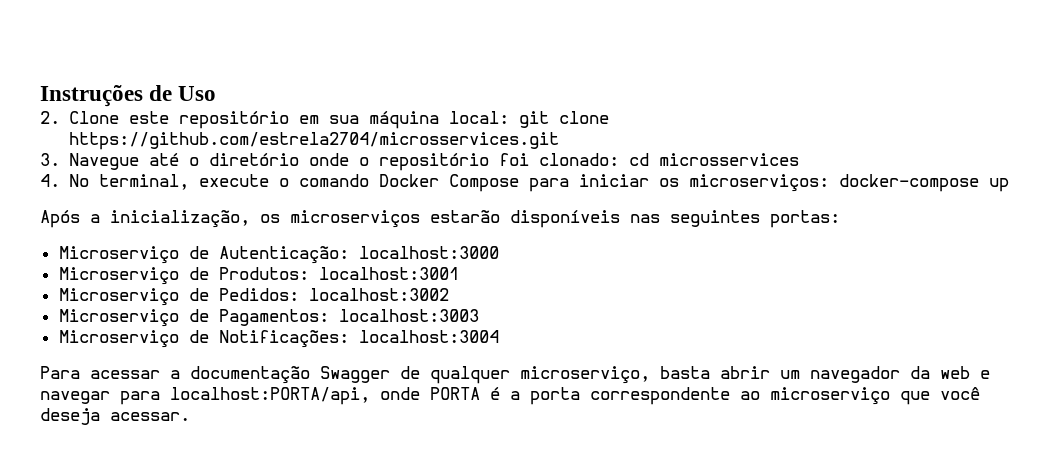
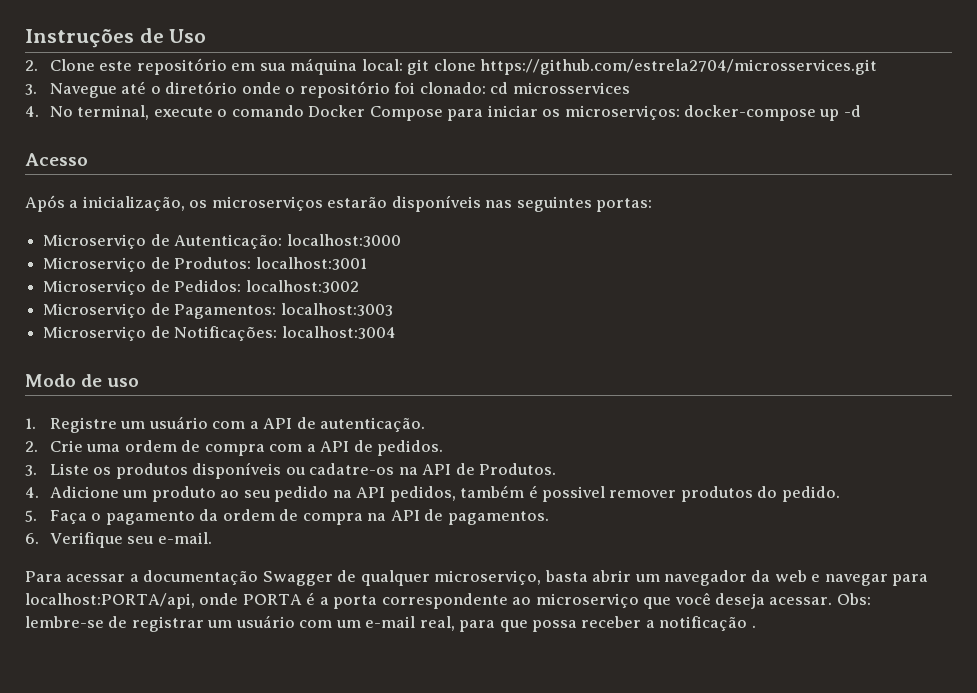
- 4. No terminal, execute o comando Docker Compose para iniciar os microserviços: docker-compose up
+ 4. No terminal, execute o comando Docker Compose para iniciar os microserviços: docker-compose up -d
+ Acesso
+ Modo de uso
+ 1. Registre um usuário com a API de autenticação.
+ 2. Crie uma ordem de compra com a API de pedidos.
+ 3. Liste os produtos disponíveis ou cadatre-os na API de Produtos.
+ 4. Adicione um produto ao seu pedido na API pedidos, também é possivel remover produtos do pedido.
+ 5. Faça o pagamento da ordem de compra na API de pagamentos.
+ 6. Verifique seu e-mail.
+ Obs: lembre-se de registrar um usuário com um e-mail real, para que possa receber a notificação .

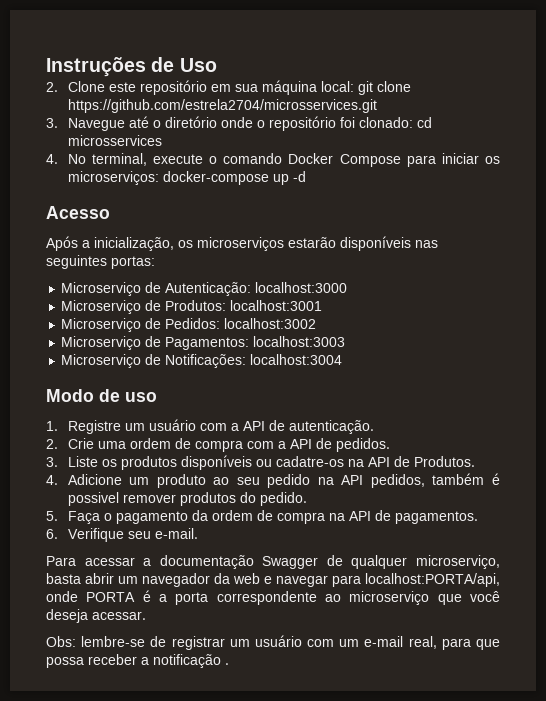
- Para acessar a documentação Swagger de qualquer microserviço, basta abrir um navegador da web e navegar para localhost:PORTA/api, onde PORTA é a porta correspondente ao microserviço que você deseja acessar. Obs: lembre-se de registrar um usuário com um e-mail real, para que possa receber a notificação .
+ Para acessar a documentação Swagger de qualquer microserviço, basta abrir um navegador da web e navegar para localhost:PORTA/api, onde PORTA é a porta correspondente ao microserviço que você deseja acessar.
+ Obs: lembre-se de registrar um usuário com um e-mail real, para que possa receber a notificação .

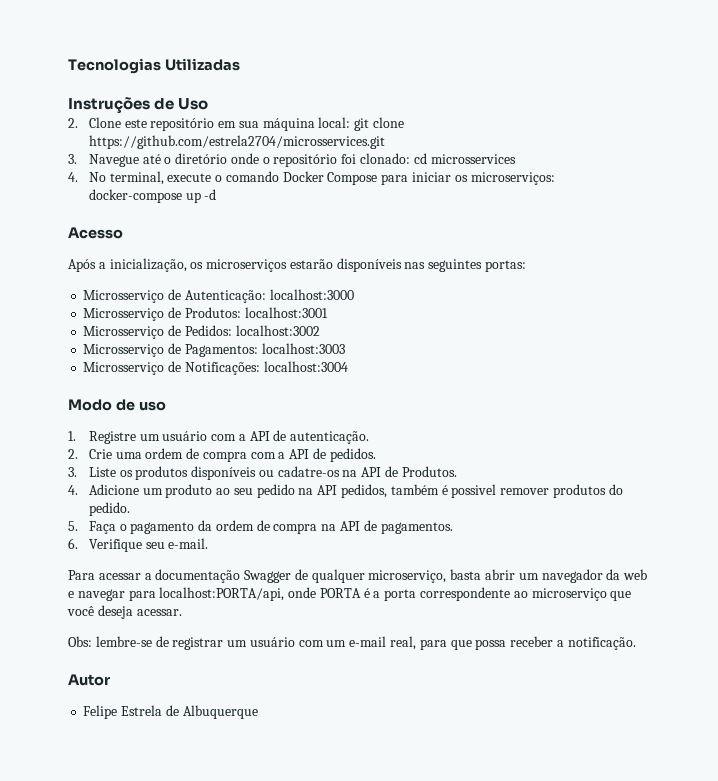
+ Tecnologias Utilizadas
- Microserviço de Autenticação: localhost:3000
+ Microsserviço de Autenticação: localhost:3000
- Microserviço de Produtos: localhost:3001
+ Microsserviço de Produtos: localhost:3001
- Microserviço de Pedidos: localhost:3002
+ Microsserviço de Pedidos: localhost:3002
- Microserviço de Pagamentos: localhost:3003
+ Microsserviço de Pagamentos: localhost:3003
- Microserviço de Notificações: localhost:3004
+ Microsserviço de Notificações: localhost:3004
- Obs: lembre-se de registrar um usuário com um e-mail real, para que possa receber a notificação .
+ Obs: lembre-se de registrar um usuário com um e-mail real, para que possa receber a notificação.
+ Autor
+ Felipe Estrela de Albuquerque

